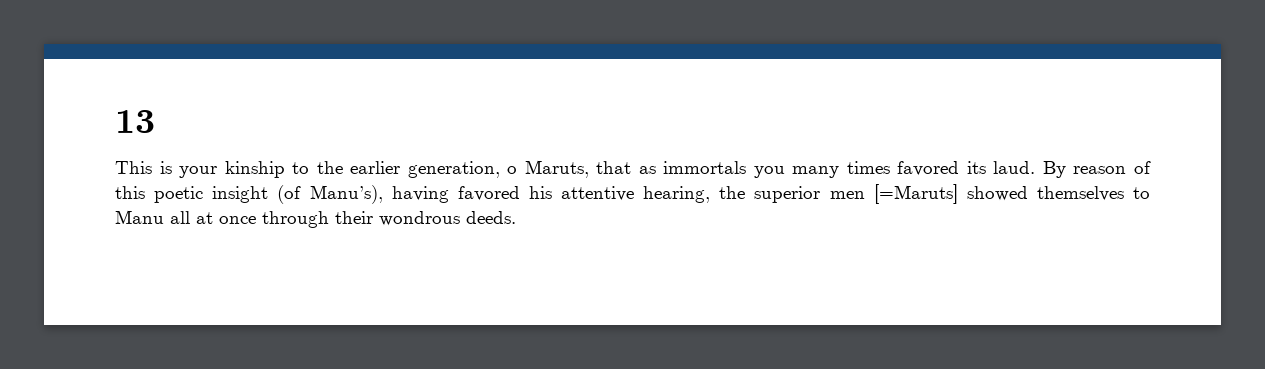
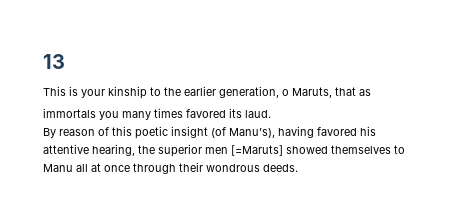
- This is your kinship to the earlier generation, o Maruts, that as immortals you many times favored its laud. By reason of this poetic insight (of Manu’s), having favored his attentive hearing, the superior men [=Maruts] showed themselves to Manu all at once through their wondrous deeds.
+ This is your kinship to the earlier generation, o Maruts, that as
+ immortals you many times favored its laud.
+ By reason of this poetic insight (of Manu’s), having favored his
+ attentive hearing, the superior men [=Maruts] showed themselves to Manu all at once through their wondrous deeds.

